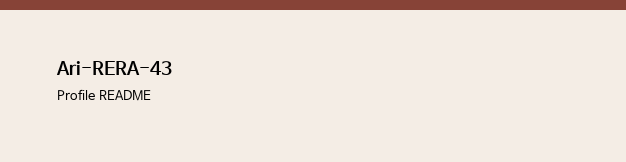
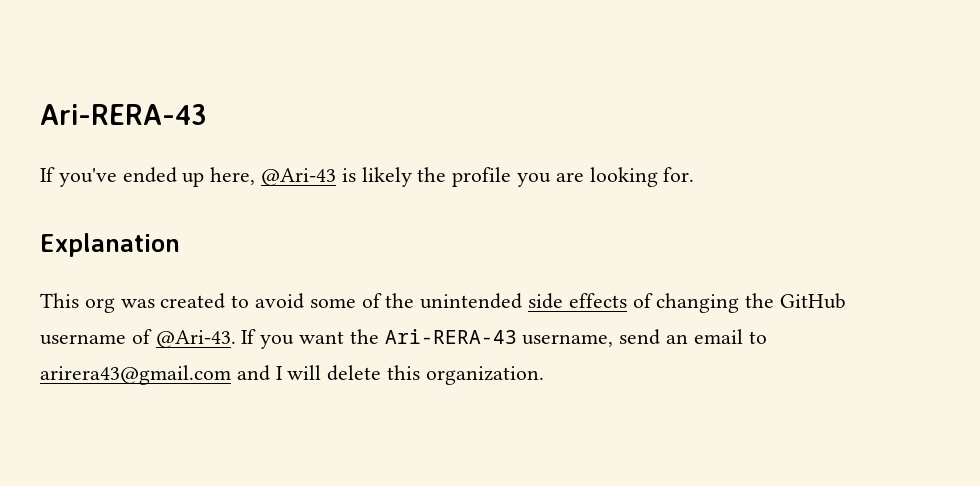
- Profile README
+ If you've ended up here, @Ari-43 is likely the profile you are looking for.
+ Explanation
+ This org was created to avoid some of the unintended side effects of changing the GitHub username of @Ari-43. If you want the Ari-RERA-43 username, send an email to arirera43@gmail.com and I will delete this organization.

